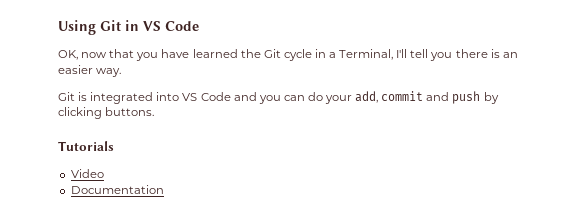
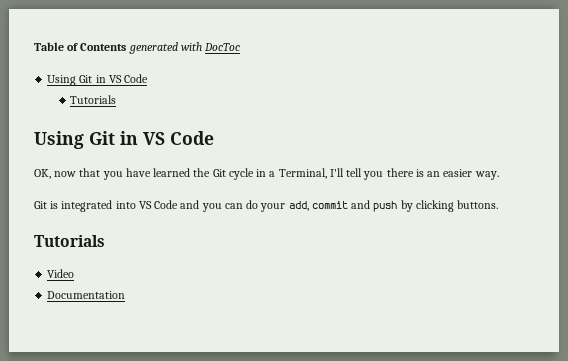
+ Table of Contents generated with DocToc
+ Using Git in VS Code
+ Tutorials

